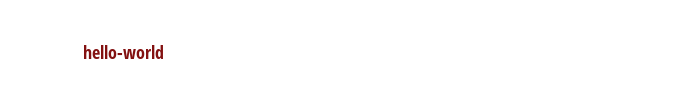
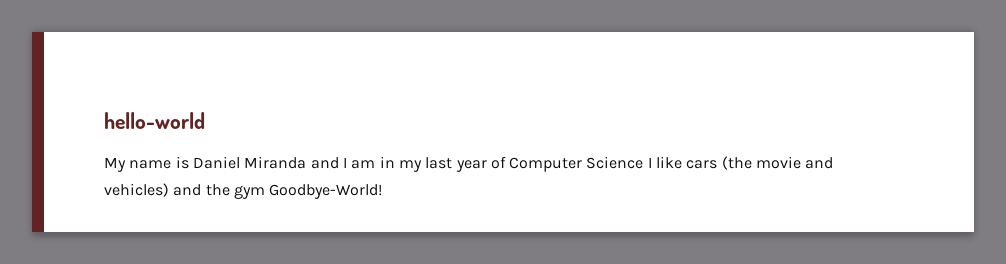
+ My name is Daniel Miranda and I am in my last year of Computer Science I like cars (the movie and vehicles) and the gym Goodbye-World!

